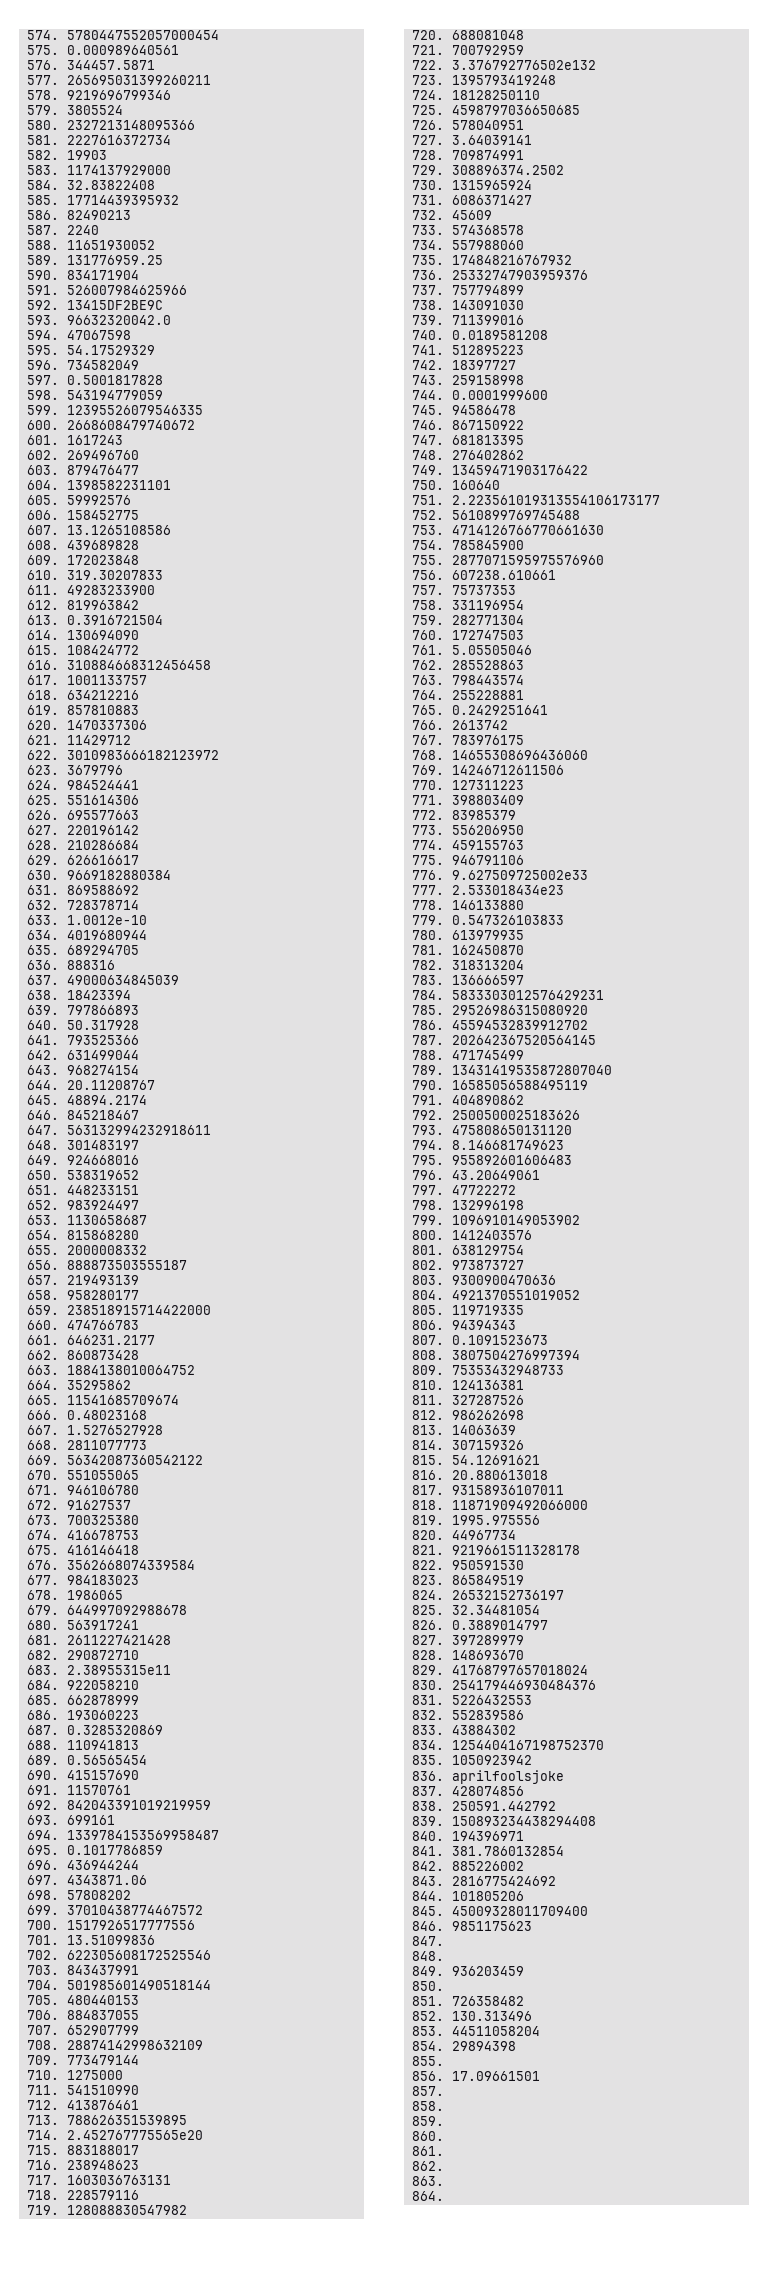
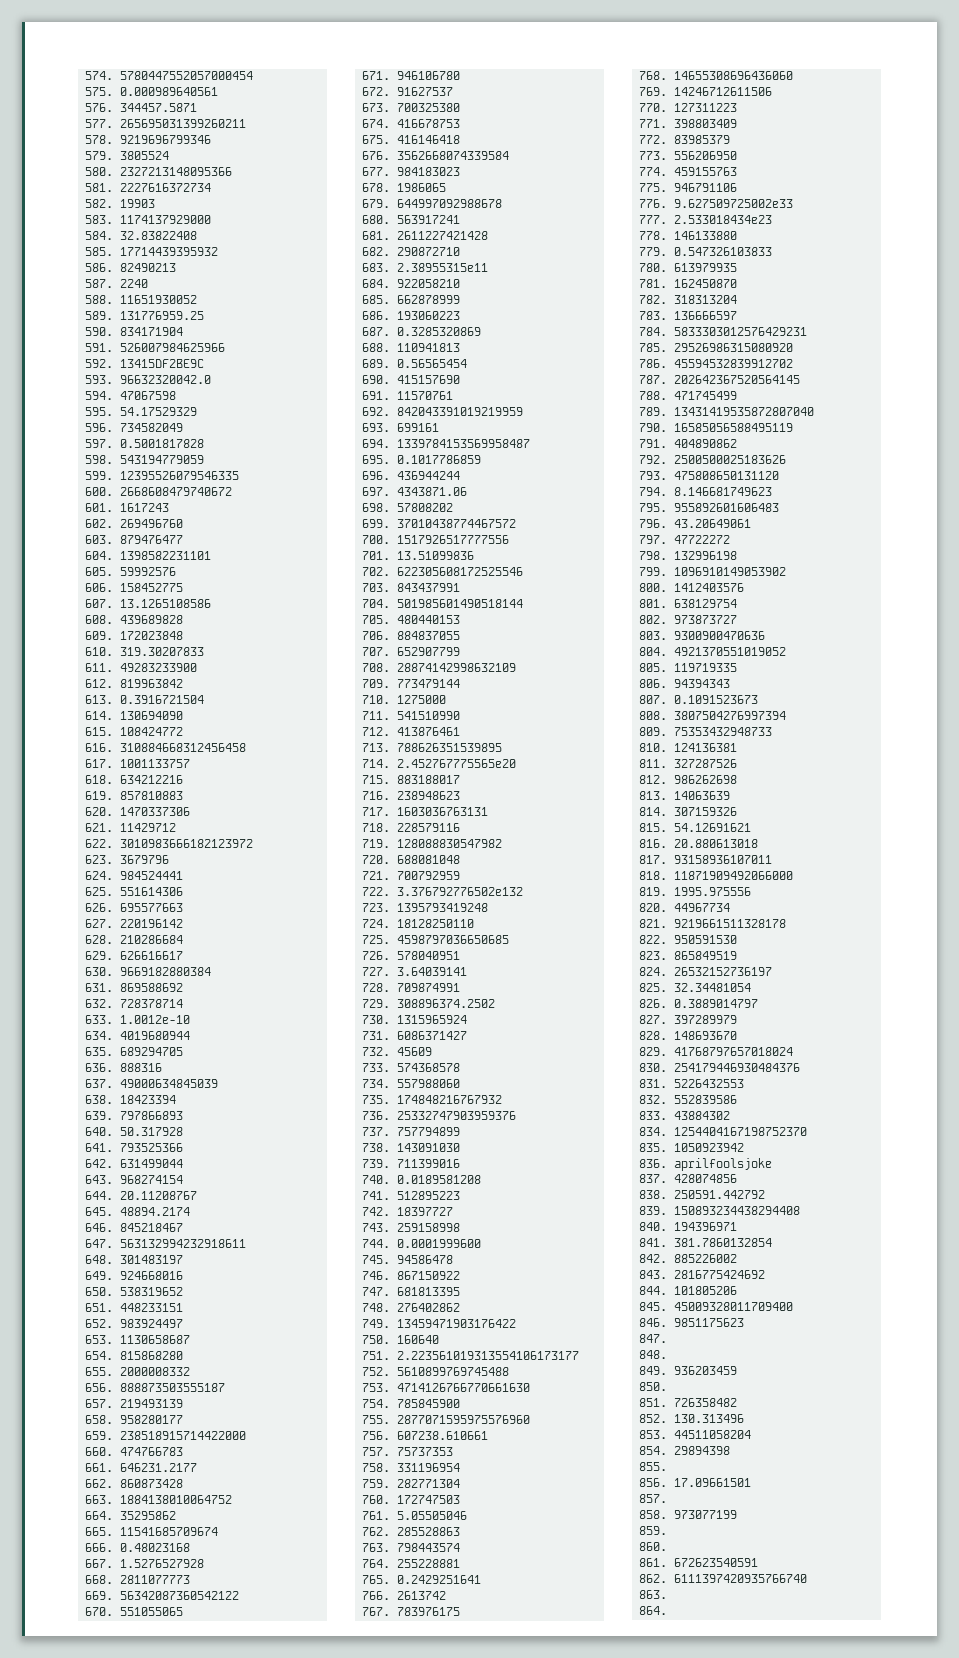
- 858.
+ 858. 973077199
- 861.
+ 861. 672623540591
- 862.
+ 862. 6111397420935766740

